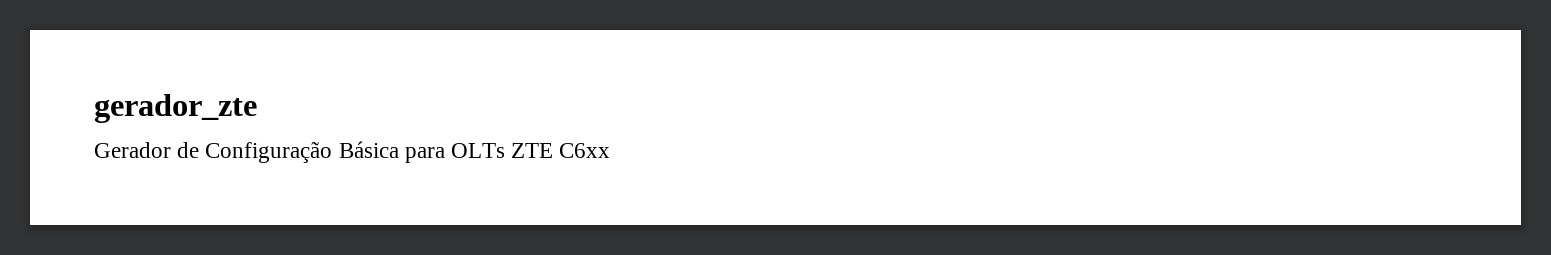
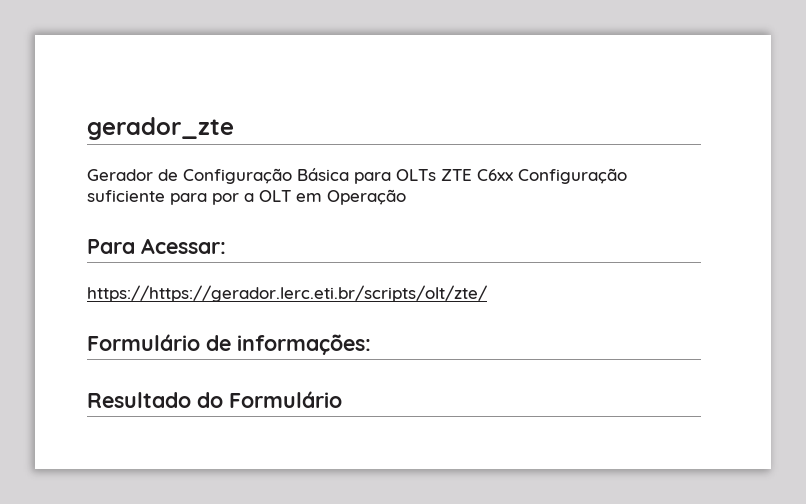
- Gerador de Configuração Básica para OLTs ZTE C6xx
+ Gerador de Configuração Básica para OLTs ZTE C6xx Configuração suficiente para por a OLT em Operação
+ Para Acessar:
+ https://https://gerador.lerc.eti.br/scripts/olt/zte/
+ Formulário de informações:
+ Resultado do Formulário

